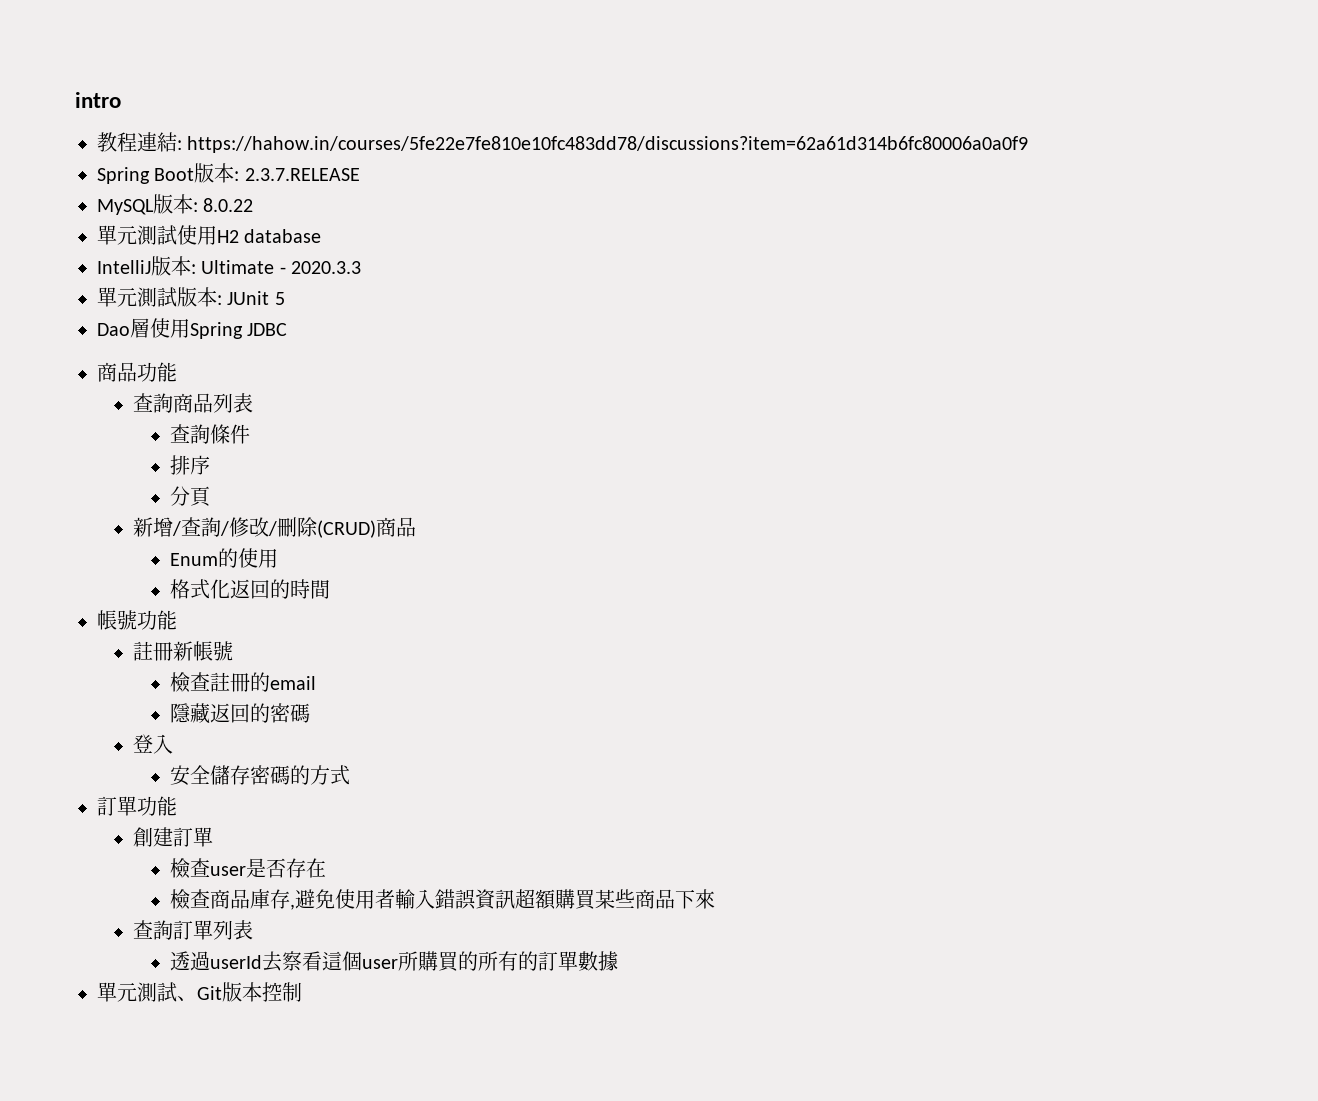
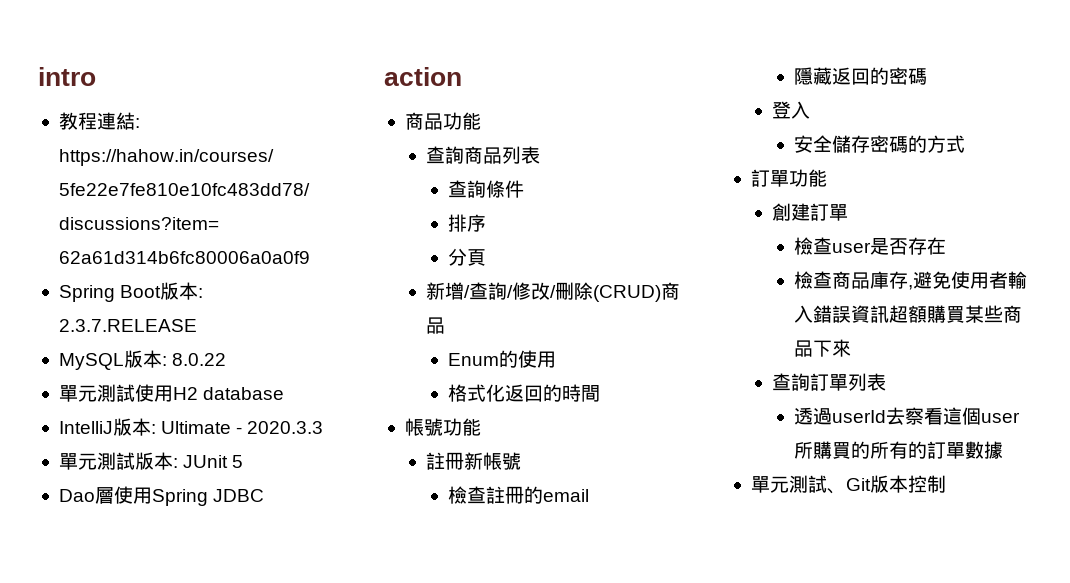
+ action

